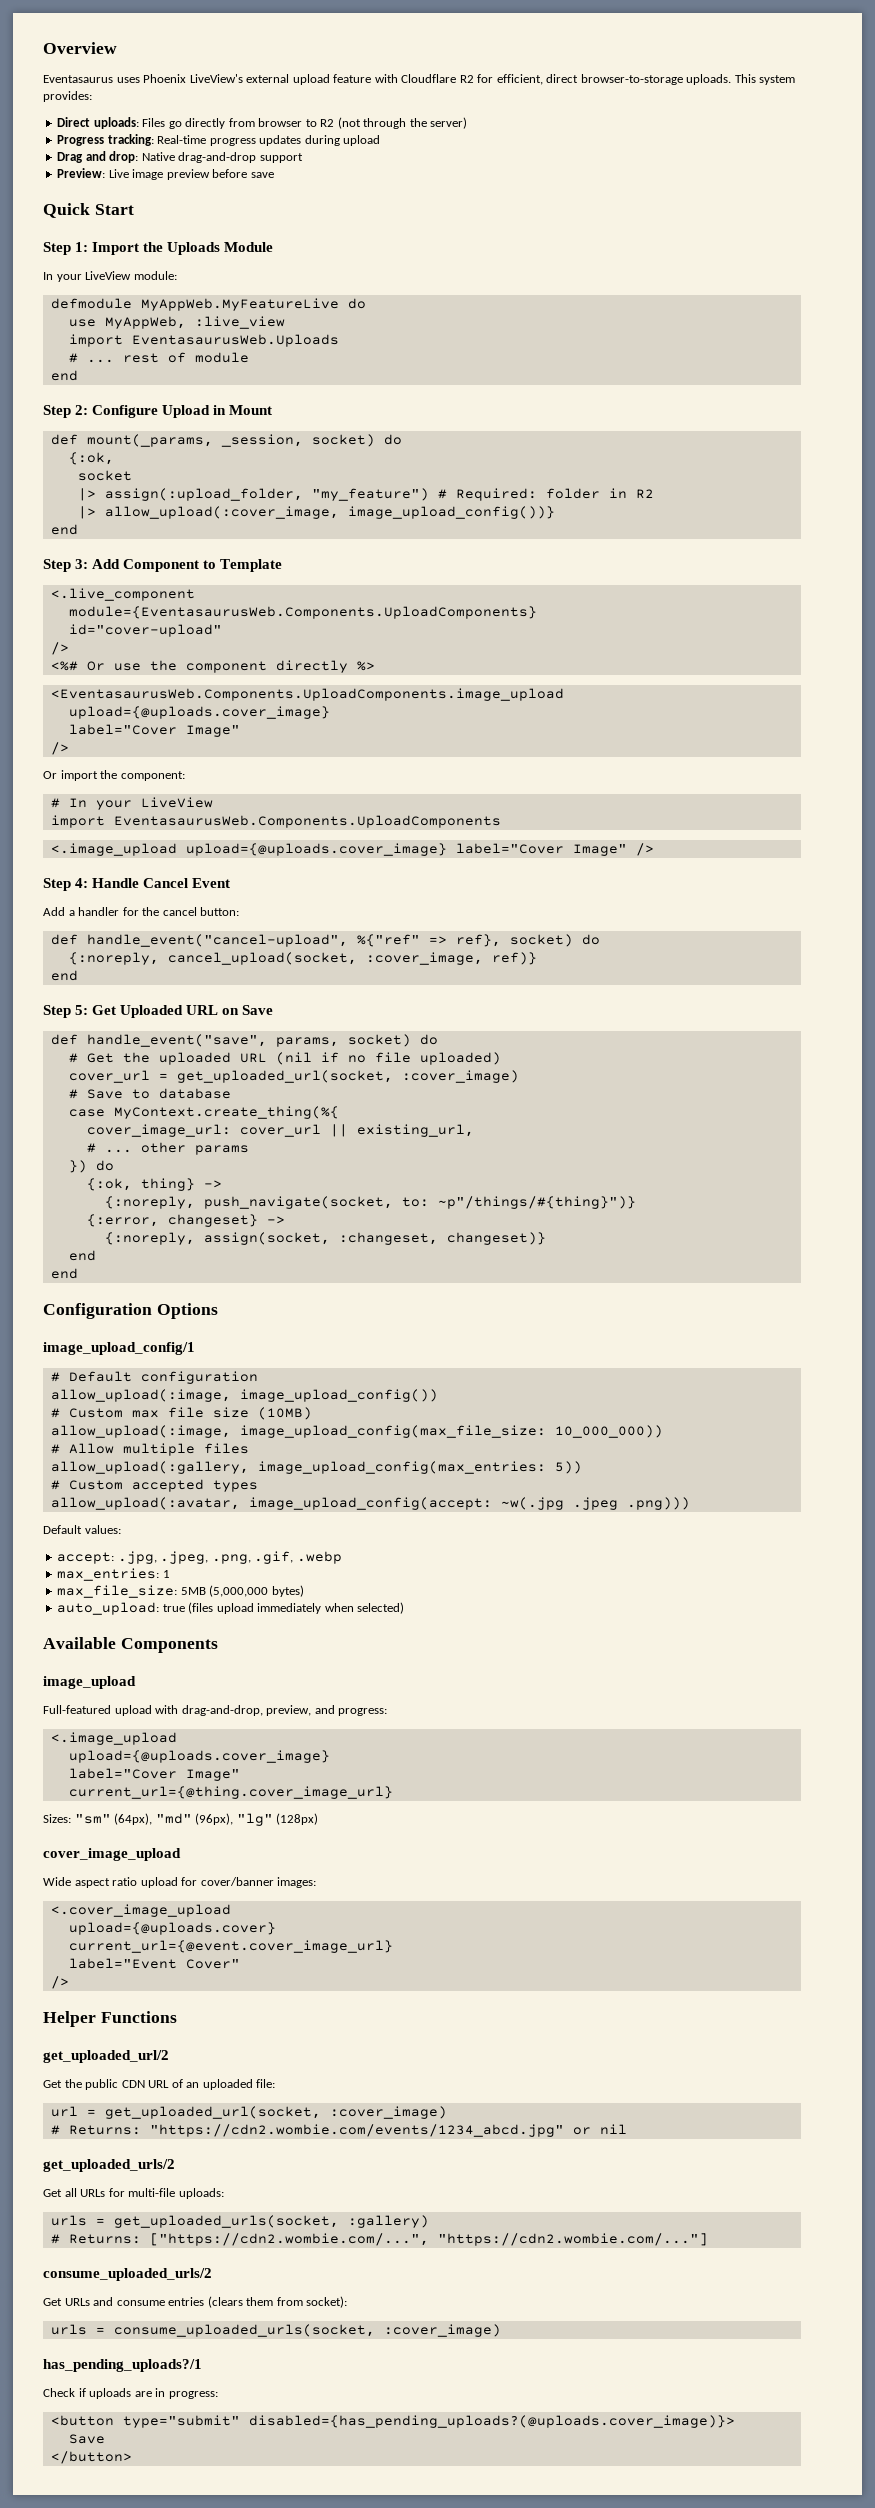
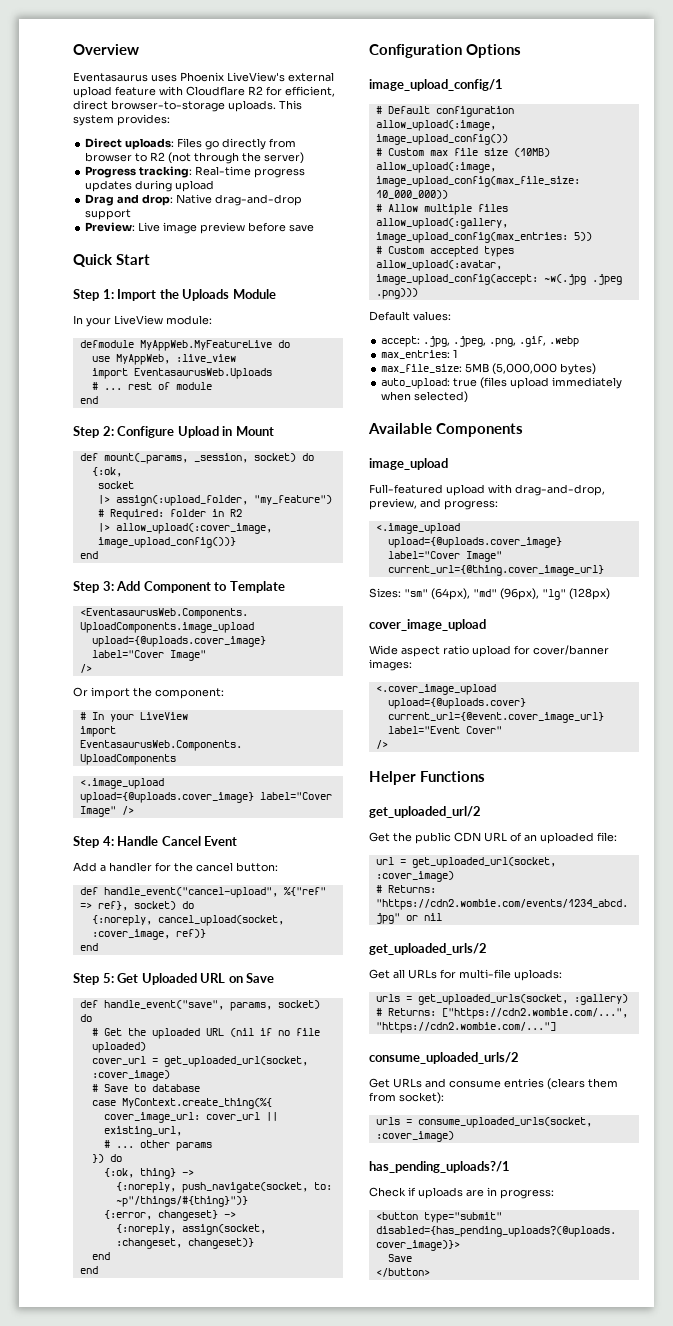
- <.live_component
- module={EventasaurusWeb.Components.UploadComponents}
- id="cover-upload"
- />
- <%# Or use the component directly %>

